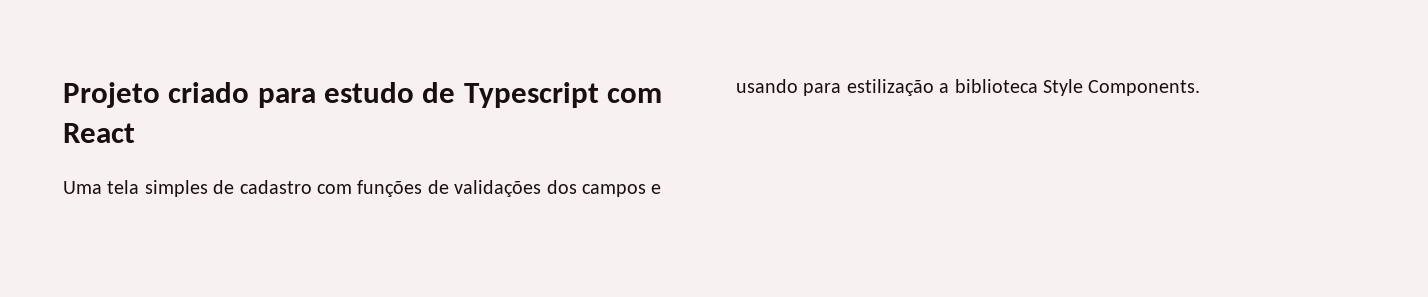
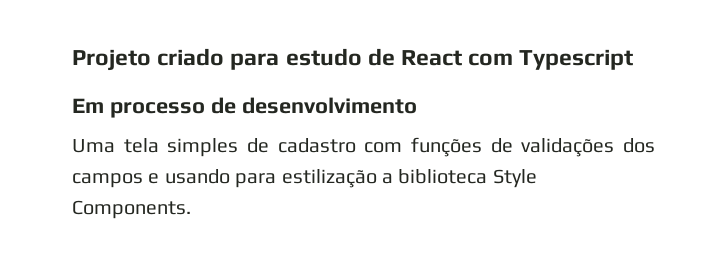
- Projeto criado para estudo de Typescript com React
+ Projeto criado para estudo de React com Typescript
+ Em processo de desenvolvimento

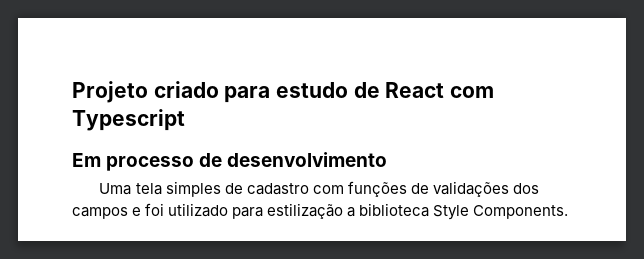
- Uma tela simples de cadastro com funções de validações dos campos e usando para estilização a biblioteca Style Components.
+ Uma tela simples de cadastro com funções de validações dos campos e foi utilizado para estilização a biblioteca Style Components.

